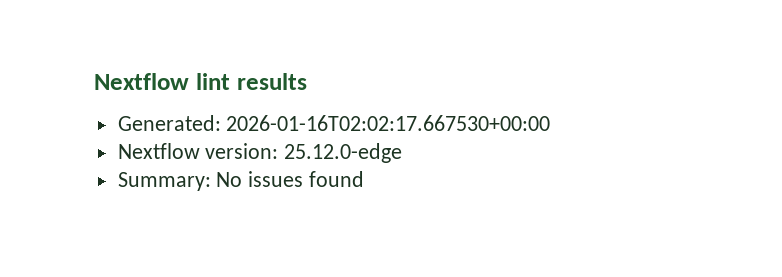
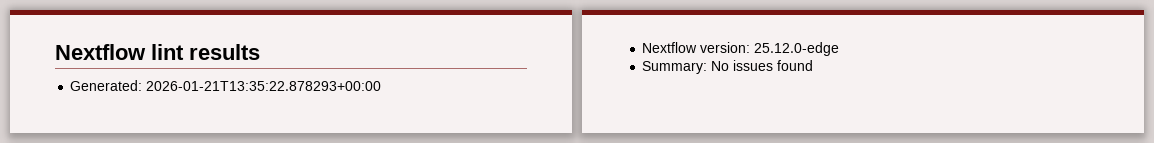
- Generated: 2026-01-16T02:02:17.667530+00:00
+ Generated: 2026-01-21T13:35:22.878293+00:00

